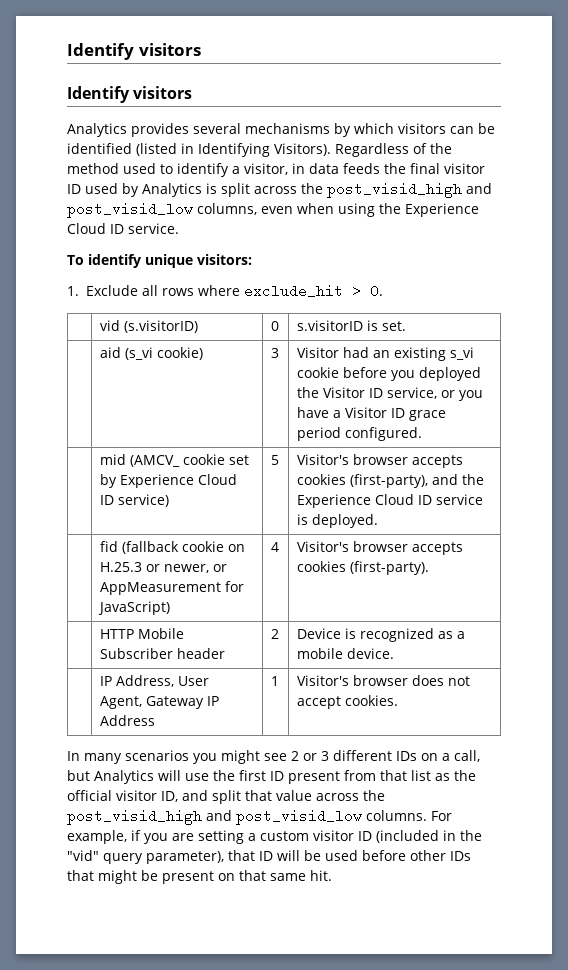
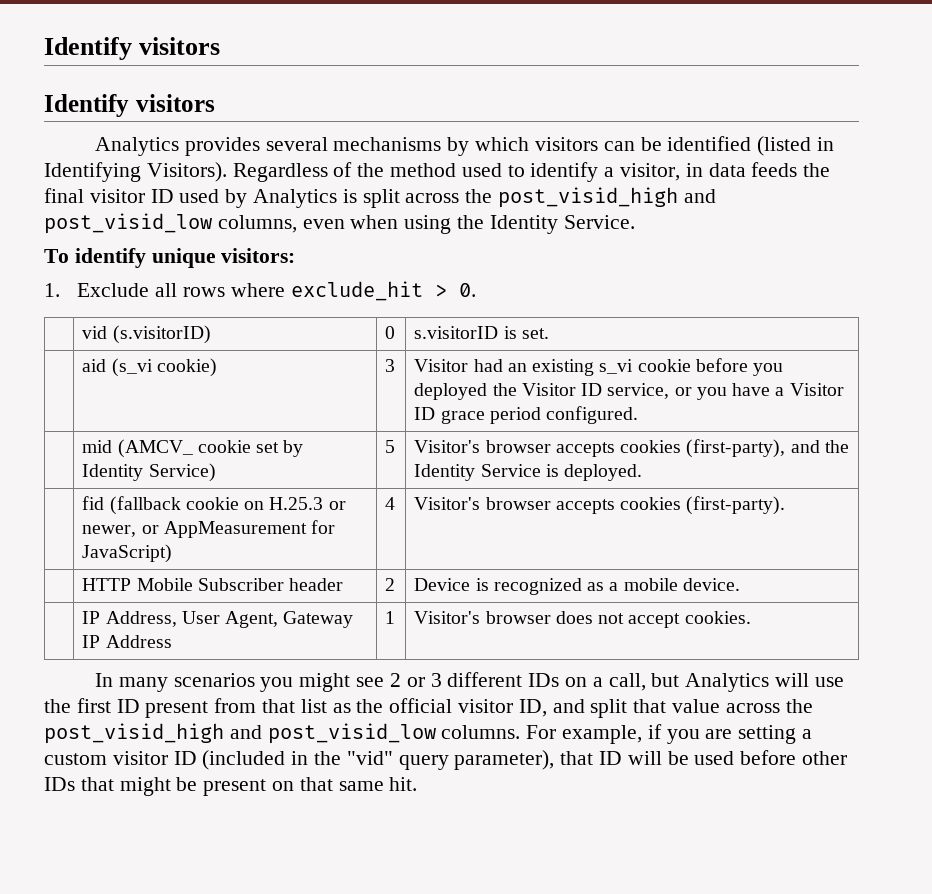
- Regardless of the method used to identify a visitor, in data feeds the final visitor ID used by Analytics is split across the post_visid_high and post_visid_low columns, even when using the Experience Cloud ID service.
+ Regardless of the method used to identify a visitor, in data feeds the final visitor ID used by Analytics is split across the post_visid_high and post_visid_low columns, even when using the Identity Service.
- | mid (AMCV_ cookie set by Experience Cloud ID service) | 5 | Visitor's browser accepts cookies (first-party), and the Experience Cloud ID service is deployed.
+ | mid (AMCV_ cookie set by Identity Service) | 5 | Visitor's browser accepts cookies (first-party), and the Identity Service is deployed.

